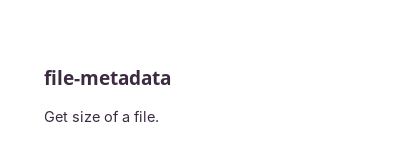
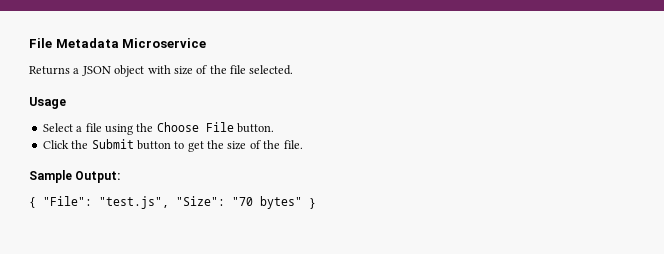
- file-metadata
- Get size of a file.
+ File Metadata Microservice
+ Returns a JSON object with size of the file selected.
+ Usage
+ Select a file using the Choose File button.
+ Click the Submit button to get the size of the file.
+ Sample Output:
+ { "File": "test.js", "Size": "70 bytes" }

